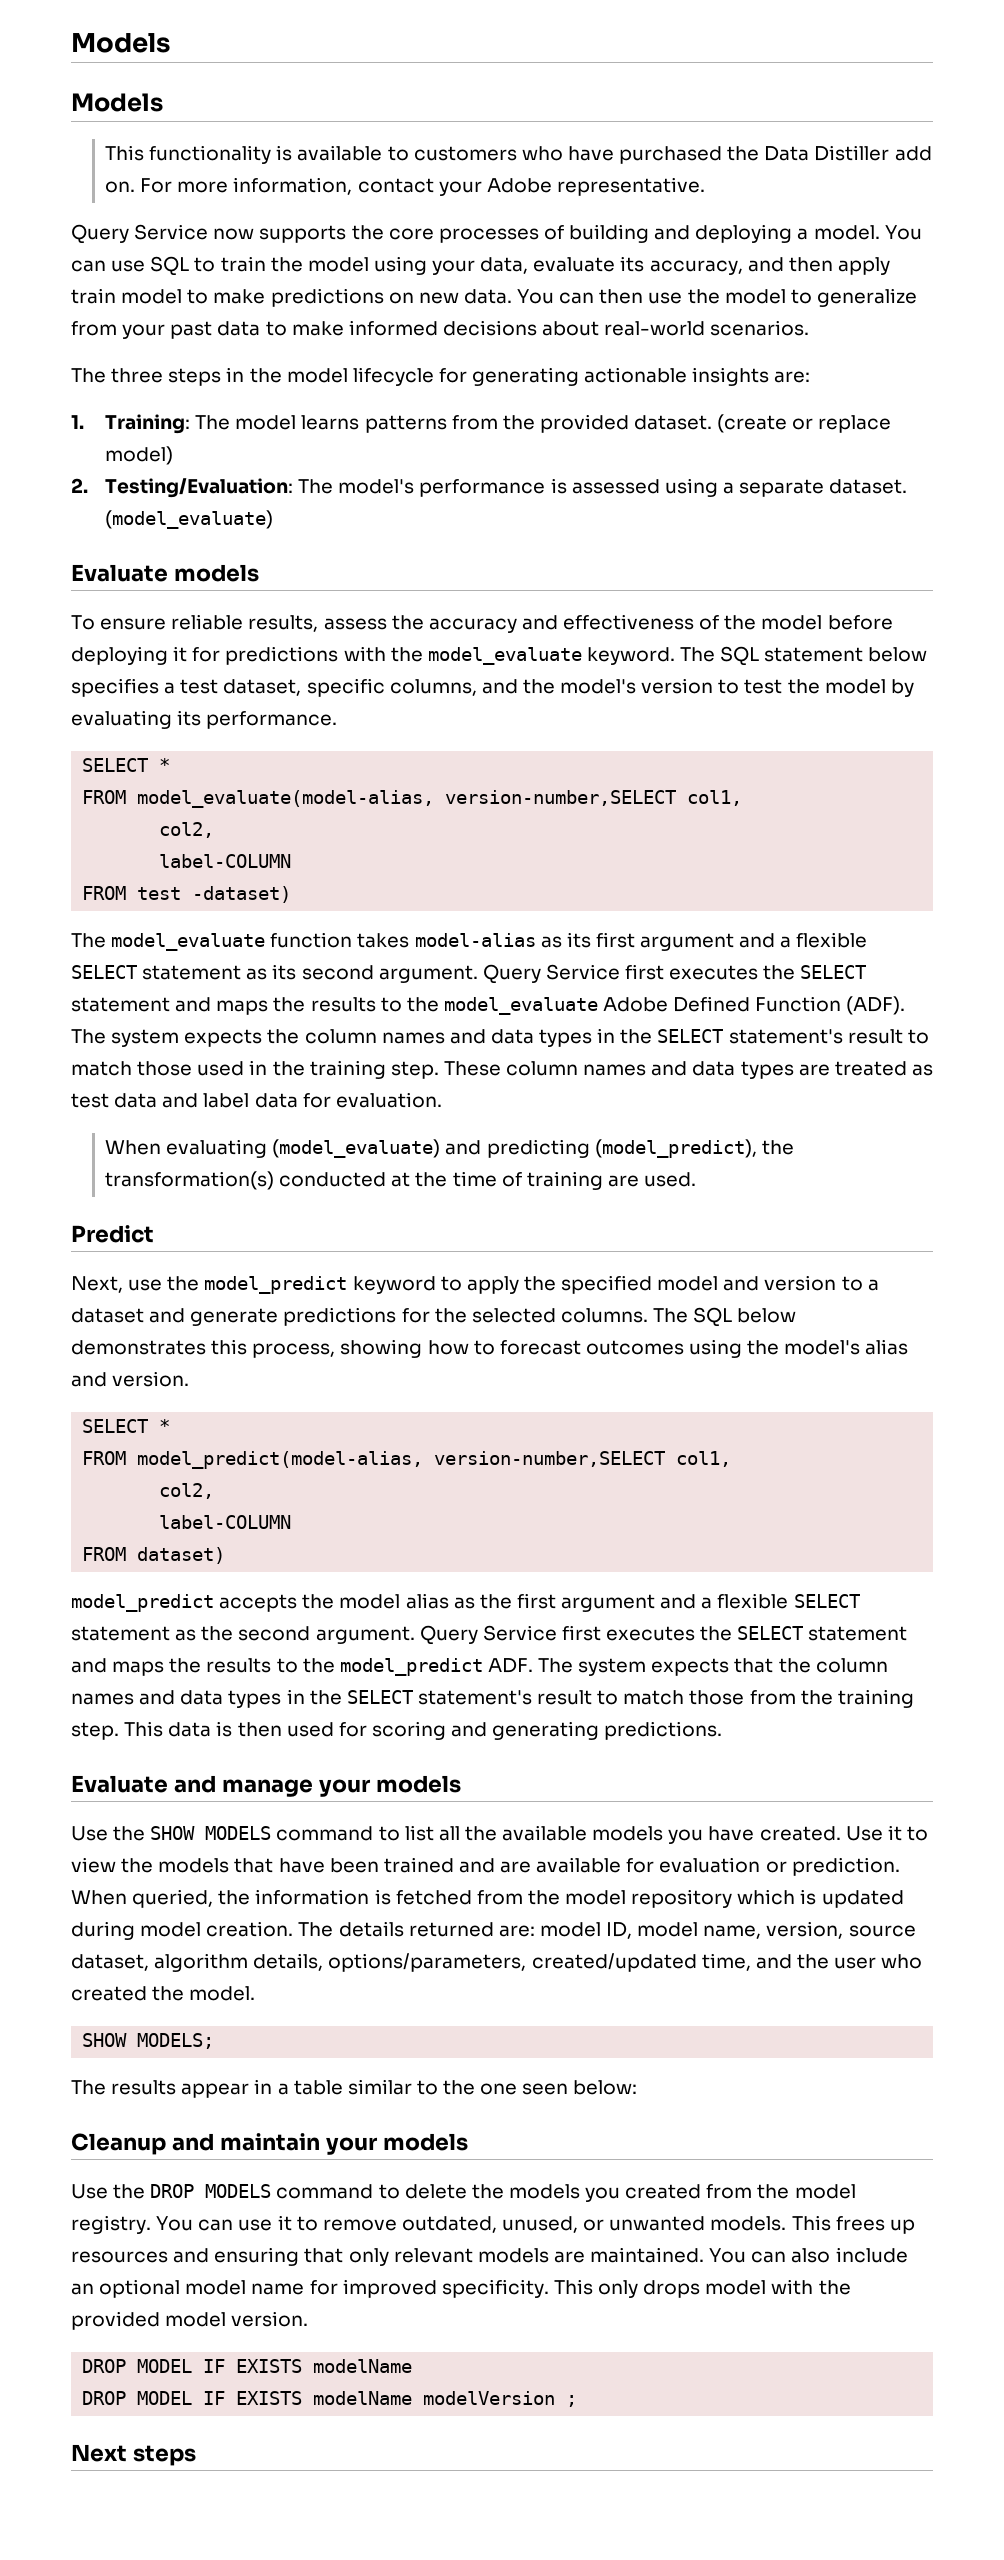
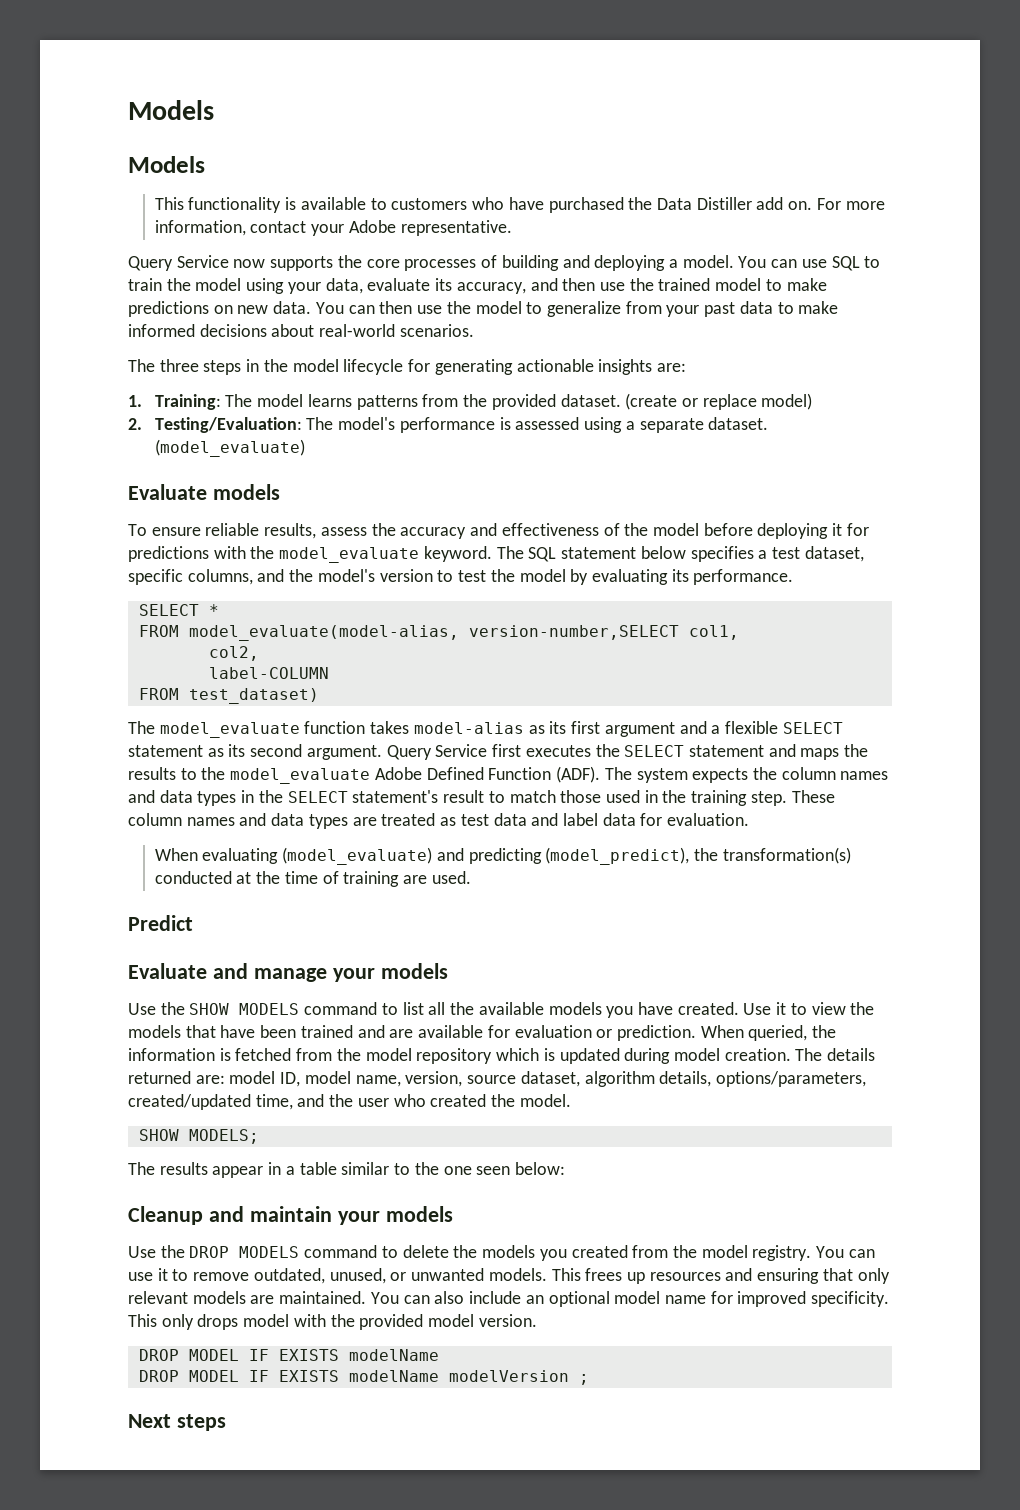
- You can use SQL to train the model using your data, evaluate its accuracy, and then apply train model to make predictions on new data.
+ You can use SQL to train the model using your data, evaluate its accuracy, and then use the trained model to make predictions on new data.
- FROM test -dataset)
+ FROM test_dataset)
- Next, use the model_predict keyword to apply the specified model and version to a dataset and generate predictions for the selected columns. The SQL below demonstrates this process, showing how to forecast outcomes using the model's alias and version.
- SELECT *
- FROM model_predict(model-alias, version-number,SELECT col1,
- col2,
- label-COLUMN
- FROM dataset)
- model_predict accepts the model alias as the first argument and a flexible SELECT statement as the second argument. Query Service first executes the SELECT statement and maps the results to the model_predict ADF. The system expects that the column names and data types in the SELECT statement's result to match those from the training step. This data is then used for scoring and generating predictions.

